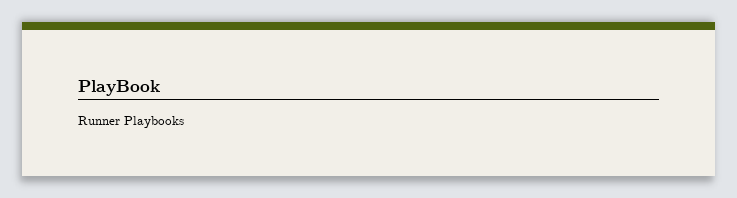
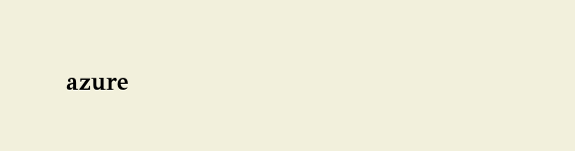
- PlayBook
- Runner Playbooks
+ azure

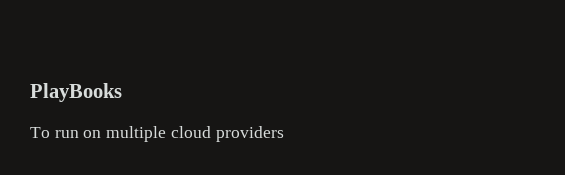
- azure
+ PlayBooks
+ To run on multiple cloud providers

